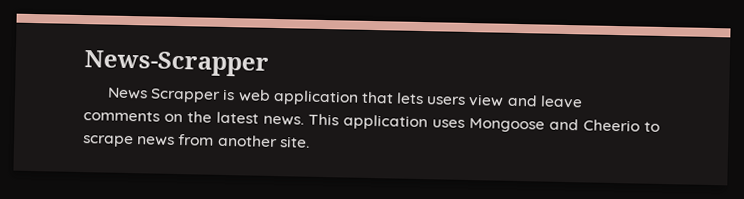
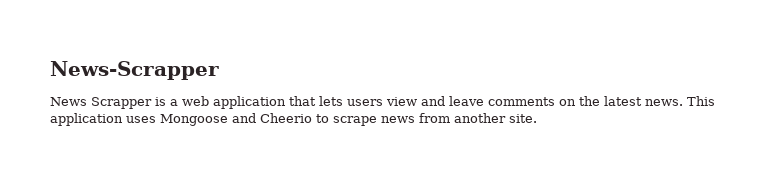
- News Scrapper is web application that lets users view and leave comments on the latest news.
+ News Scrapper is a web application that lets users view and leave comments on the latest news.

